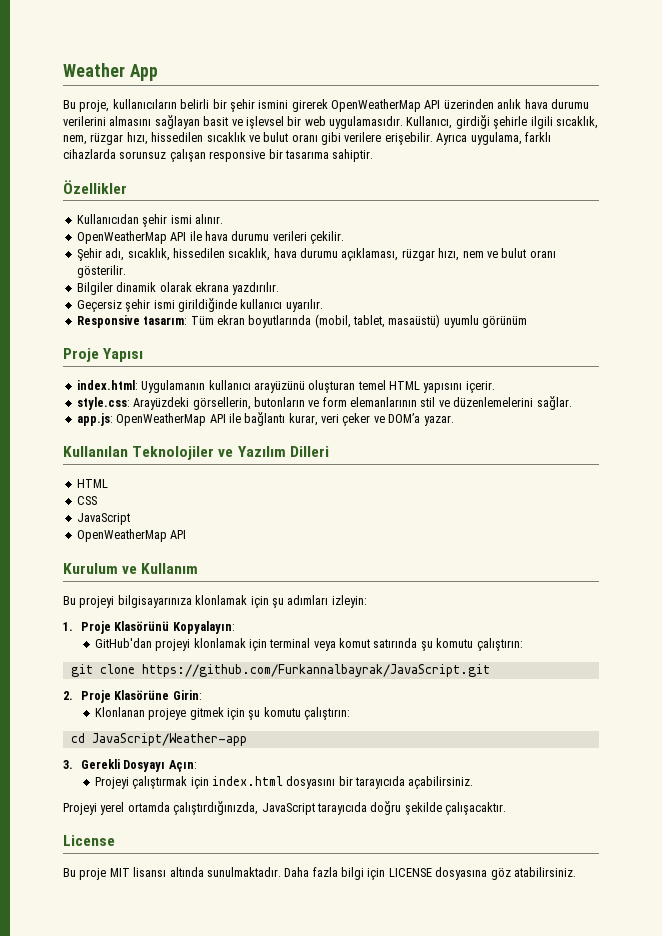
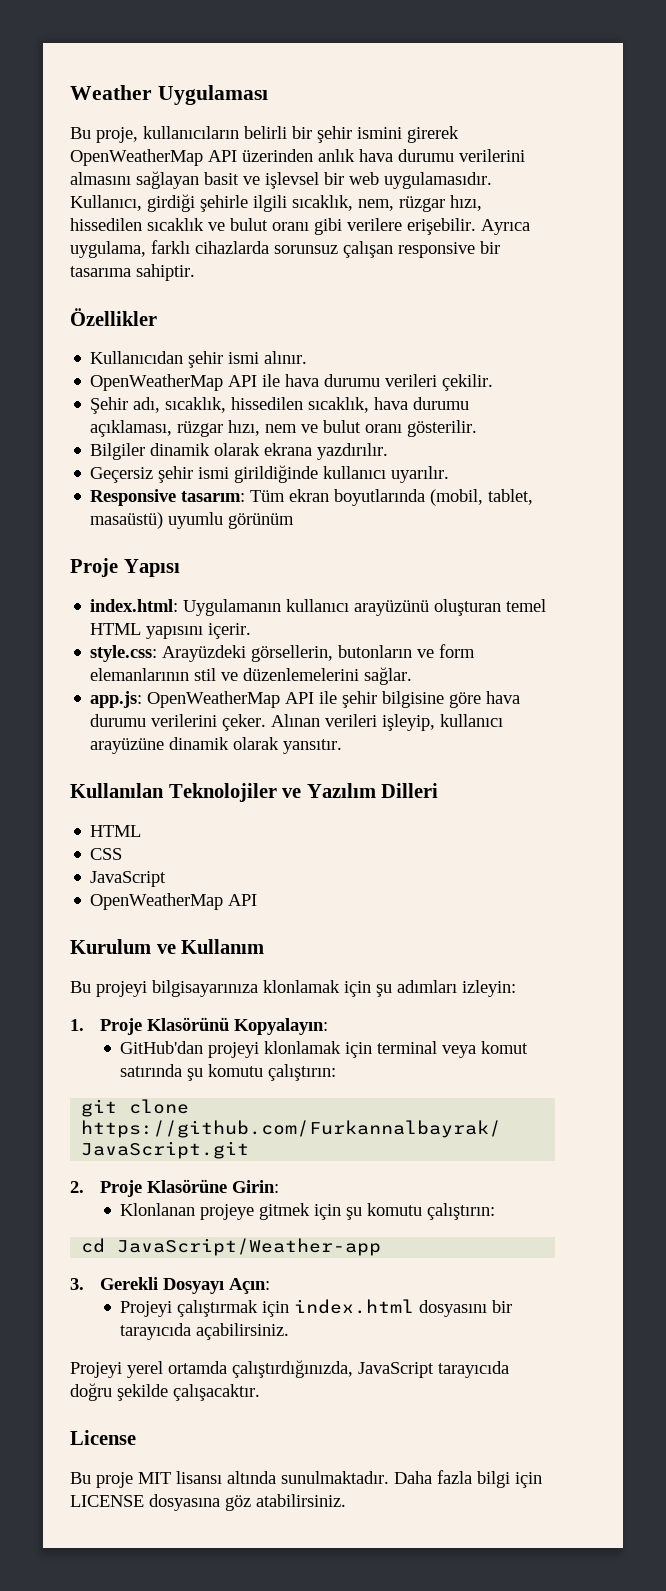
- Weather App
+ Weather Uygulaması
- app.js: OpenWeatherMap API ile bağlantı kurar, veri çeker ve DOM’a yazar.
+ app.js: OpenWeatherMap API ile şehir bilgisine göre hava durumu verilerini çeker. Alınan verileri işleyip, kullanıcı arayüzüne dinamik olarak yansıtır.

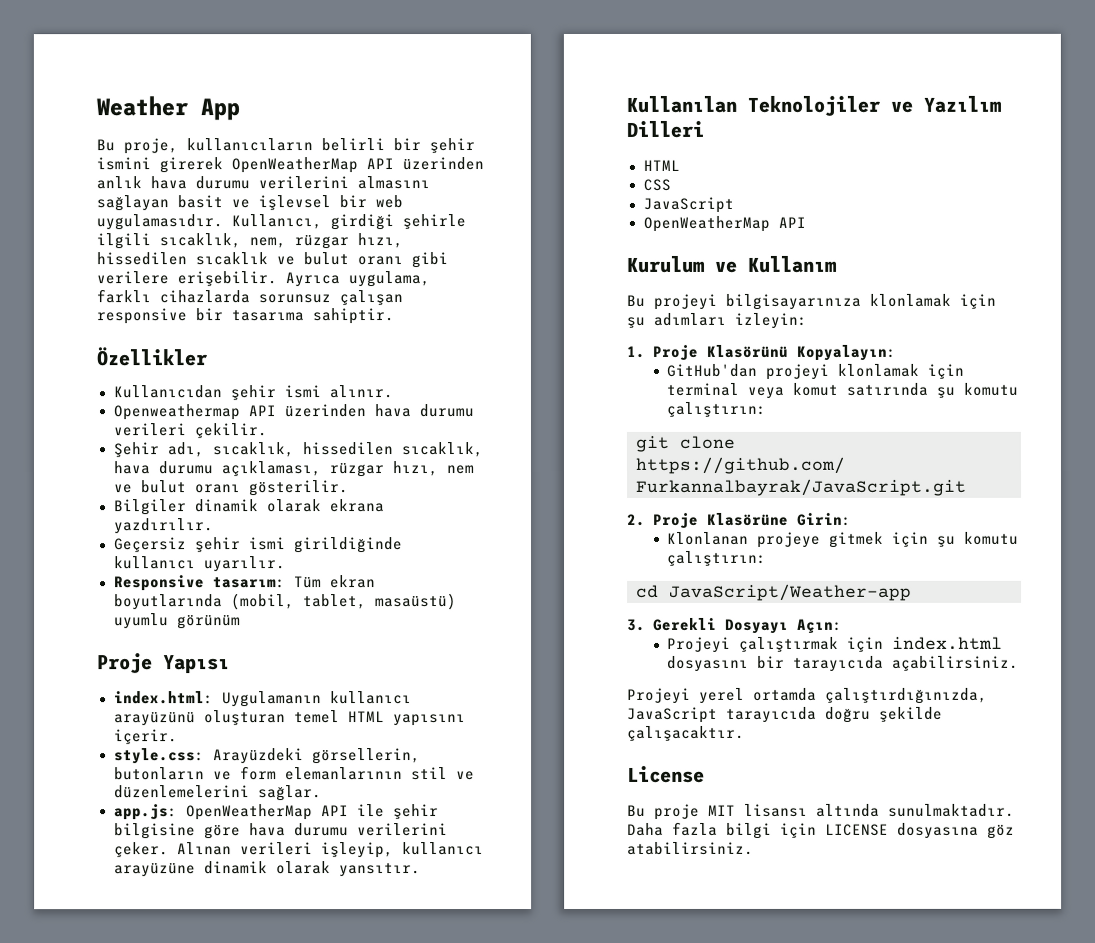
- Weather Uygulaması
+ Weather App
- OpenWeatherMap API ile hava durumu verileri çekilir.
+ Openweathermap API üzerinden hava durumu verileri çekilir.

